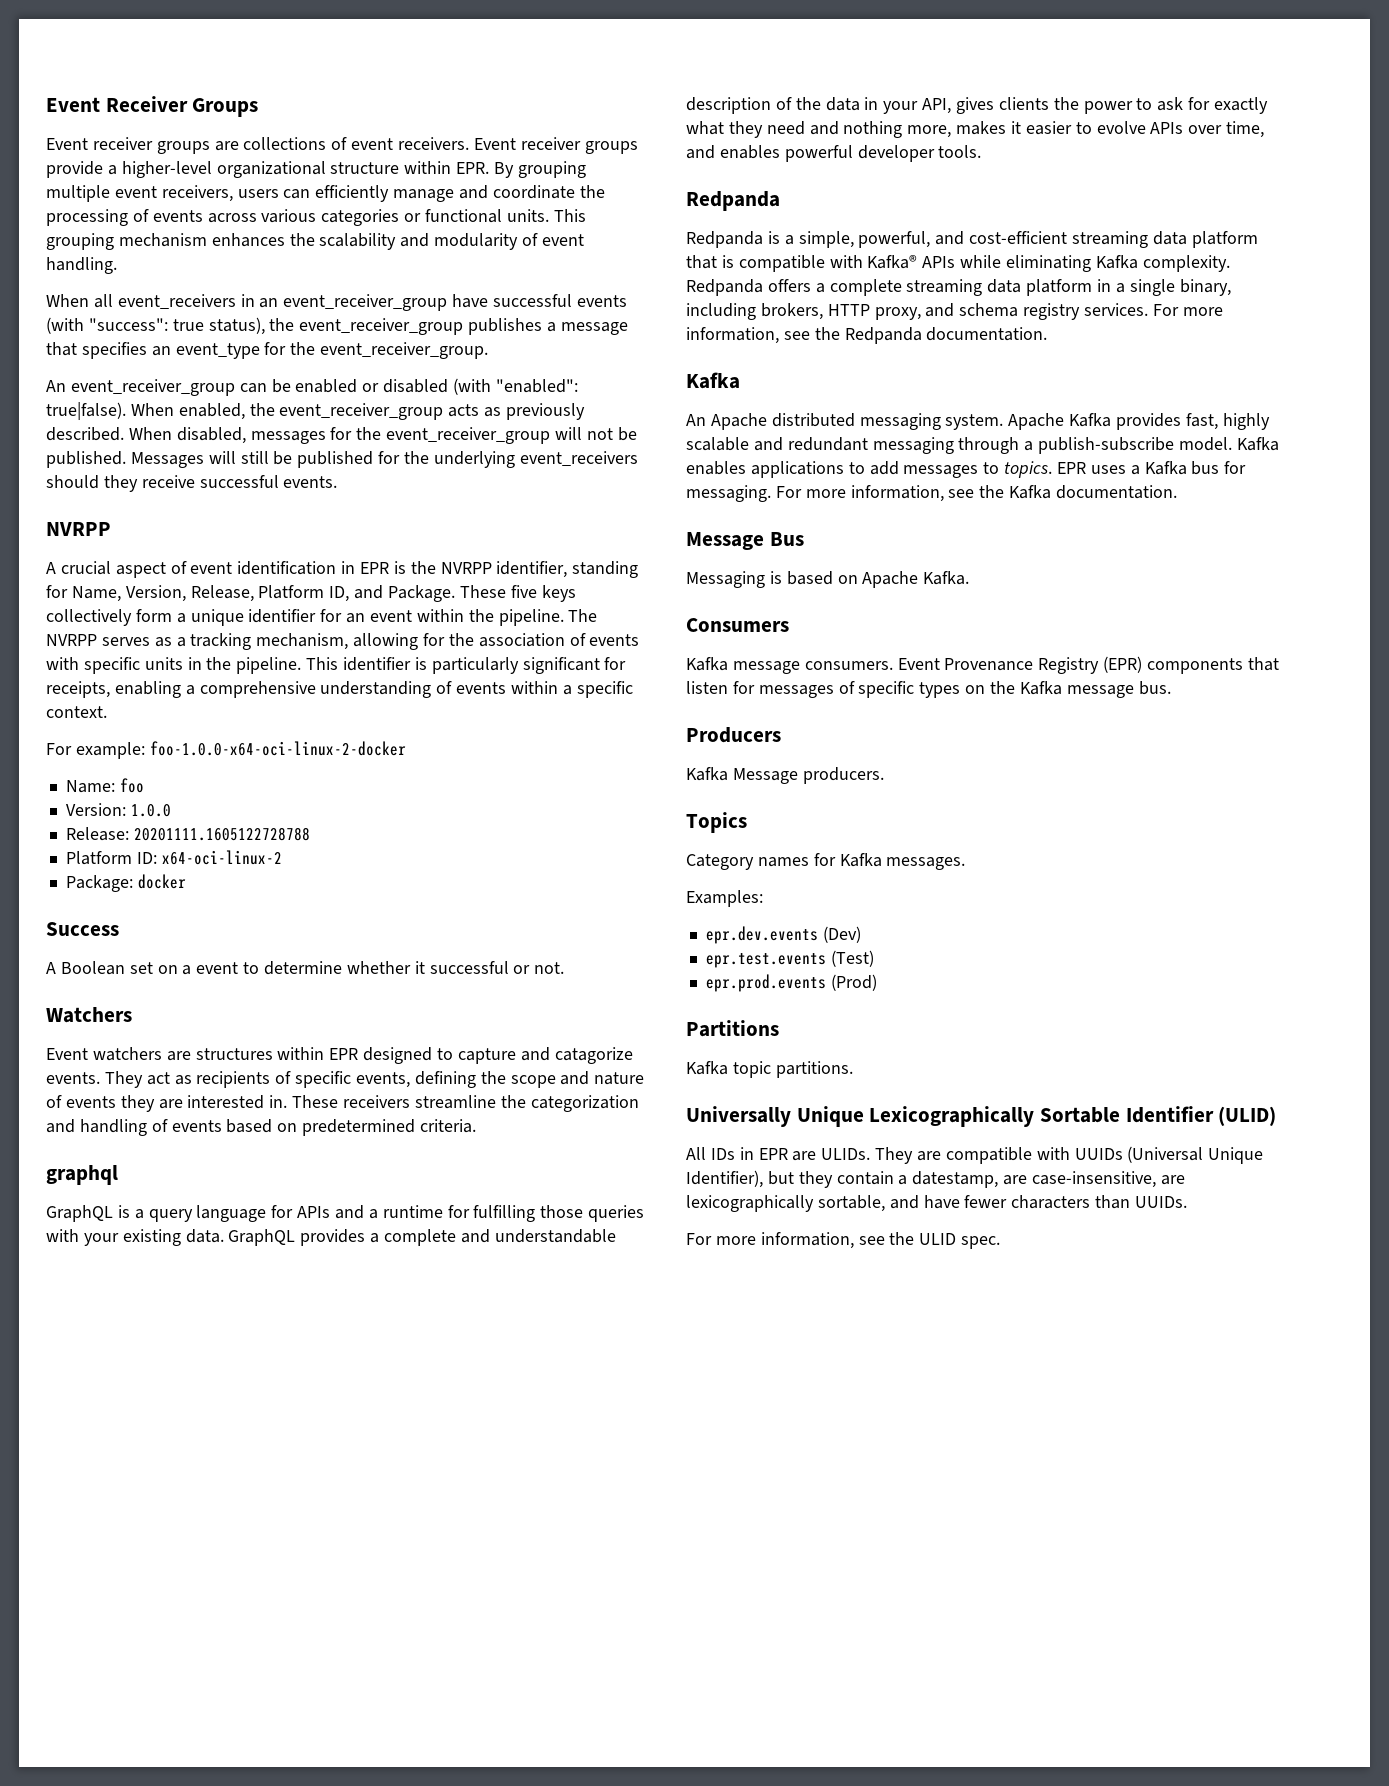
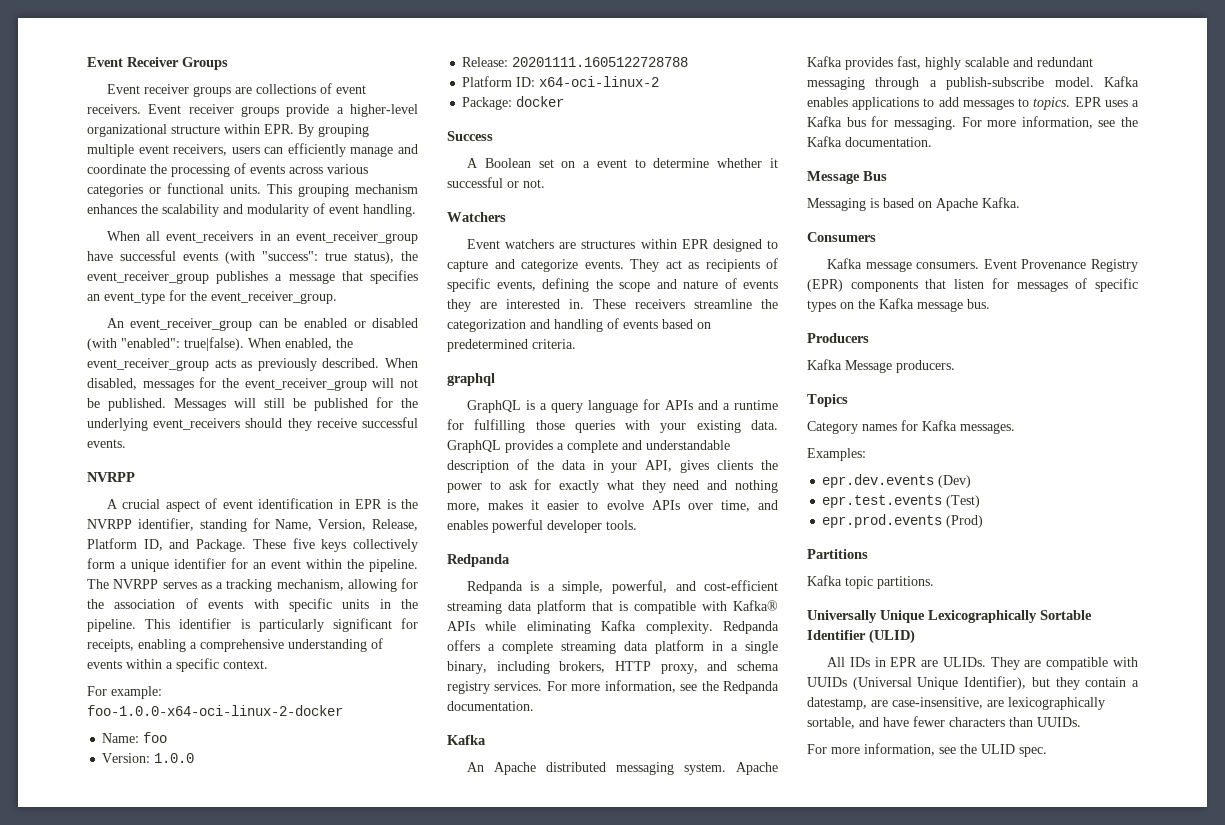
- Event watchers are structures within EPR designed to capture and catagorize events.
+ Event watchers are structures within EPR designed to capture and categorize events.

